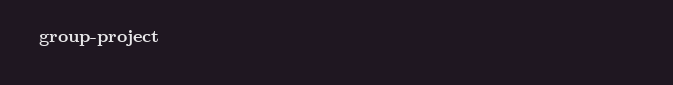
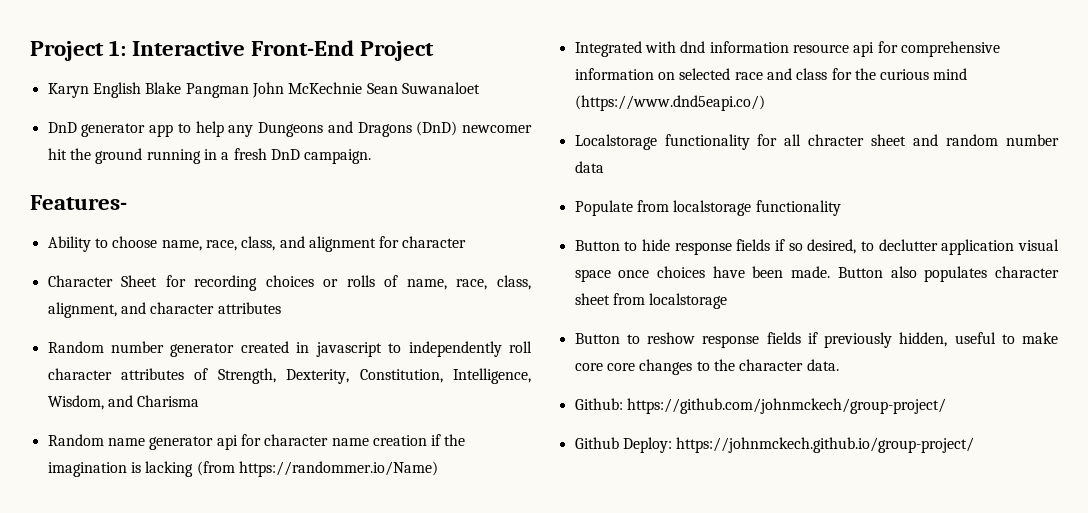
- group-project
+ Project 1: Interactive Front-End Project
+ Karyn English Blake Pangman John McKechnie Sean Suwanaloet
+ DnD generator app to help any Dungeons and Dragons (DnD) newcomer hit the ground running in a fresh DnD campaign.
+ Features-
+ Ability to choose name, race, class, and alignment for character
+ Character Sheet for recording choices or rolls of name, race, class, alignment, and character attributes
+ Random number generator created in javascript to independently roll character attributes of Strength, Dexterity, Constitution, Intelligence, Wisdom, and Charisma
+ Random name generator api for character name creation if the imagination is lacking (from https://randommer.io/Name)
+ Integrated with dnd information resource api for comprehensive information on selected race and class for the curious mind (https://www.dnd5eapi.co/)
+ Localstorage functionality for all chracter sheet and random number data
+ Populate from localstorage functionality
+ Button to hide response fields if so desired, to declutter application visual space once choices have been made. Button also populates character sheet from localstorage
+ Button to reshow response fields if previously hidden, useful to make core core changes to the character data.
+ Github: https://github.com/johnmckech/group-project/
+ Github Deploy: https://johnmckech.github.io/group-project/

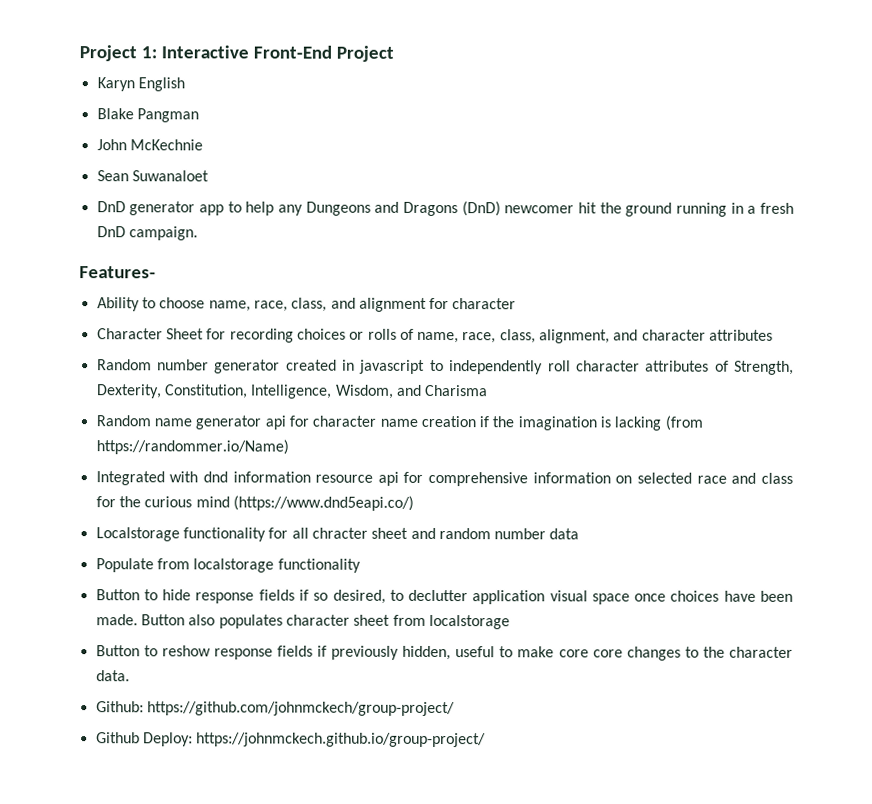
- Karyn English Blake Pangman John McKechnie Sean Suwanaloet
+ Karyn English
+ Blake Pangman
+ John McKechnie
+ Sean Suwanaloet

